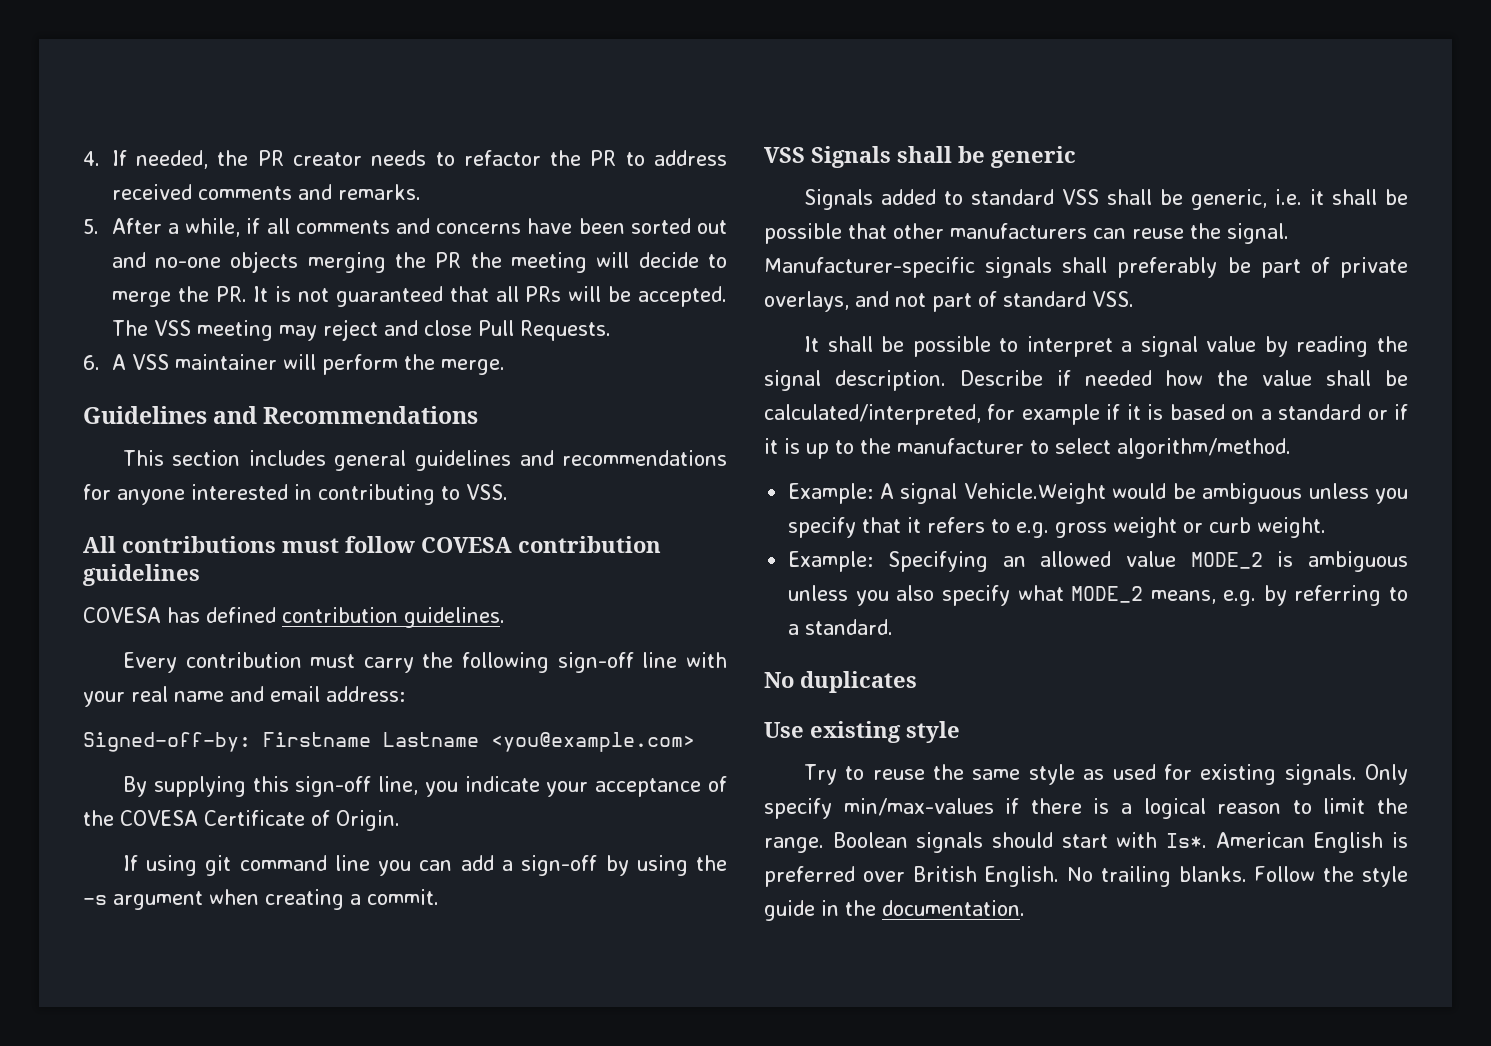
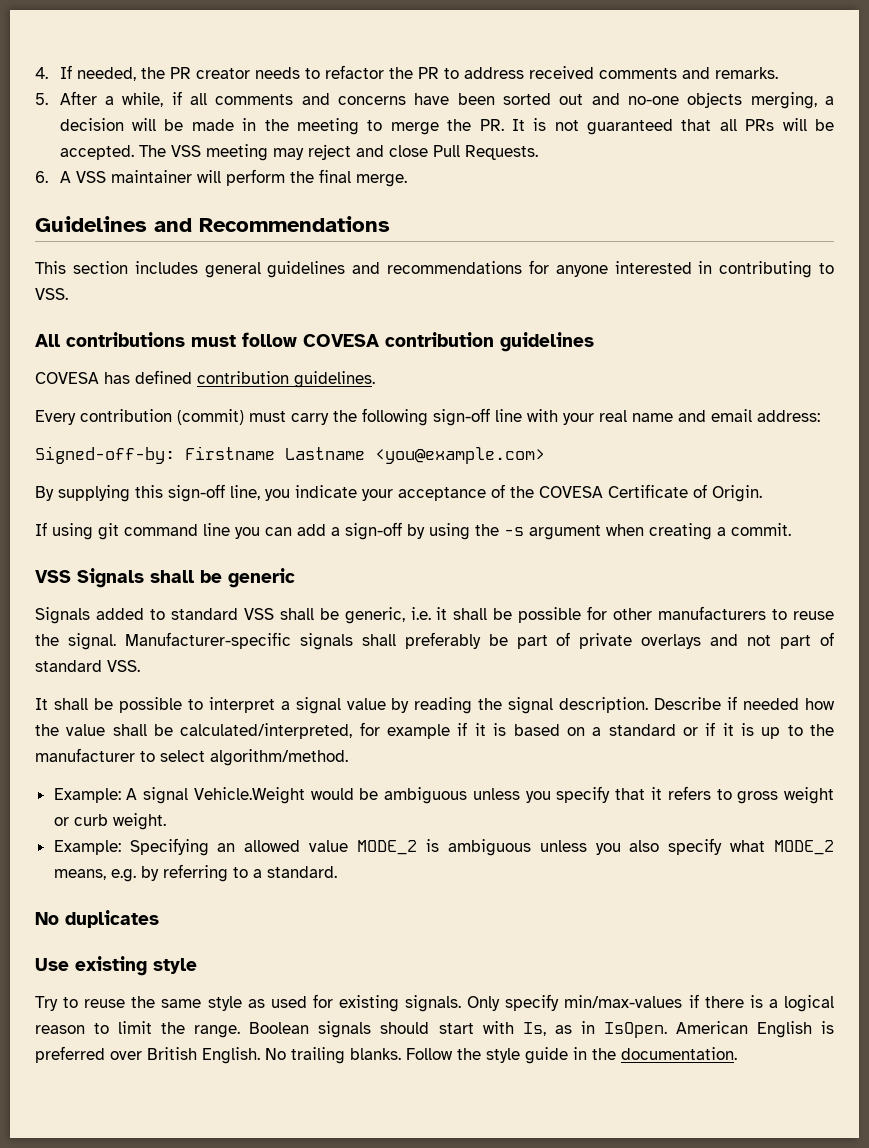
- 5. After a while, if all comments and concerns have been sorted out and no-one objects merging the PR the meeting will decide to merge the PR. It is not guaranteed that all PRs will be accepted.
+ 5. After a while, if all comments and concerns have been sorted out and no-one objects merging, a decision will be made in the meeting to merge the PR. It is not guaranteed that all PRs will be accepted.
- 6. A VSS maintainer will perform the merge.
+ 6. A VSS maintainer will perform the final merge.
- Every contribution must carry the following sign-off line with your real name and email address:
+ Every contribution (commit) must carry the following sign-off line with your real name and email address:
- Signals added to standard VSS shall be generic, i.e. it shall be possible that other manufacturers can reuse the signal.
+ Signals added to standard VSS shall be generic, i.e. it shall be possible for other manufacturers to reuse the signal.
- Manufacturer-specific signals shall preferably be part of private overlays, and not part of standard VSS.
+ Manufacturer-specific signals shall preferably be part of private overlays and not part of standard VSS.
- Example: A signal Vehicle.Weight would be ambiguous unless you specify that it refers to e.g. gross weight or curb weight.
+ Example: A signal Vehicle.Weight would be ambiguous unless you specify that it refers to gross weight or curb weight.
- Boolean signals should start with Is*. American English is preferred over British English.
+ Boolean signals should start with Is, as in IsOpen. American English is preferred over British English.

